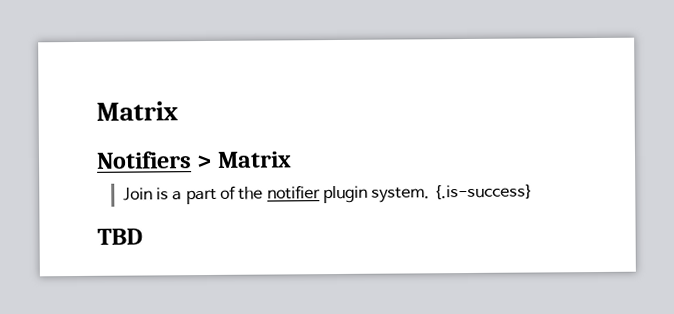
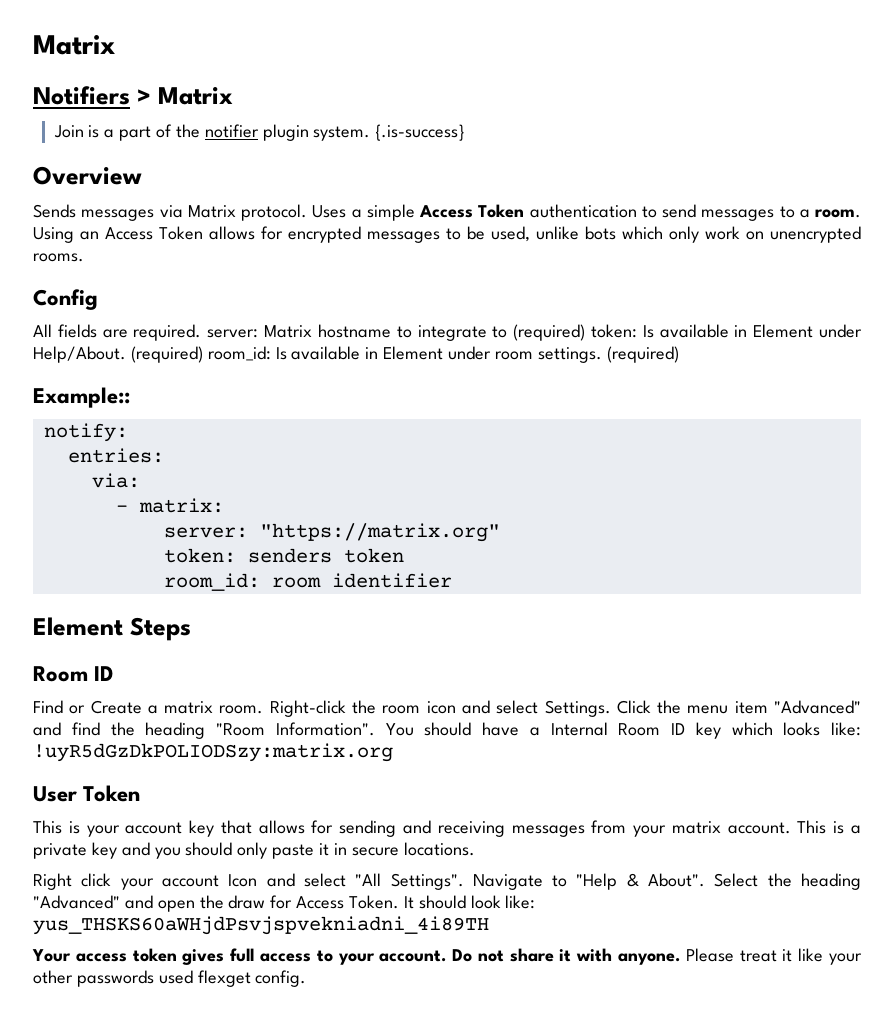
- TBD
+ Overview
+ Sends messages via Matrix protocol. Uses a simple Access Token authentication to send messages to a room. Using an Access Token allows for encrypted messages to be used, unlike bots which only work on unencrypted rooms.
+ Config
+ All fields are required. server: Matrix hostname to integrate to (required) token: Is available in Element under Help/About. (required) room_id: Is available in Element under room settings. (required)
+ Example::
+ notify:
+ entries:
+ via:
+ - matrix:
+ server: "https://matrix.org"
+ token: senders token
+ room_id: room identifier
+ Element Steps
+ Room ID
+ Find or Create a matrix room. Right-click the room icon and select Settings. Click the menu item "Advanced" and find the heading "Room Information". You should have a Internal Room ID key which looks like: !uyR5dGzDkPOLIODSzy:matrix.org
+ User Token
+ This is your account key that allows for sending and receiving messages from your matrix account. This is a private key and you should only paste it in secure locations.
+ Right click your account Icon and select "All Settings". Navigate to "Help & About". Select the heading "Advanced" and open the draw for Access Token. It should look like: yus_THSKS60aWHjdPsvjspvekniadni_4i89TH
+ Your access token gives full access to your account. Do not share it with anyone. Please treat it like your other passwords used flexget config.

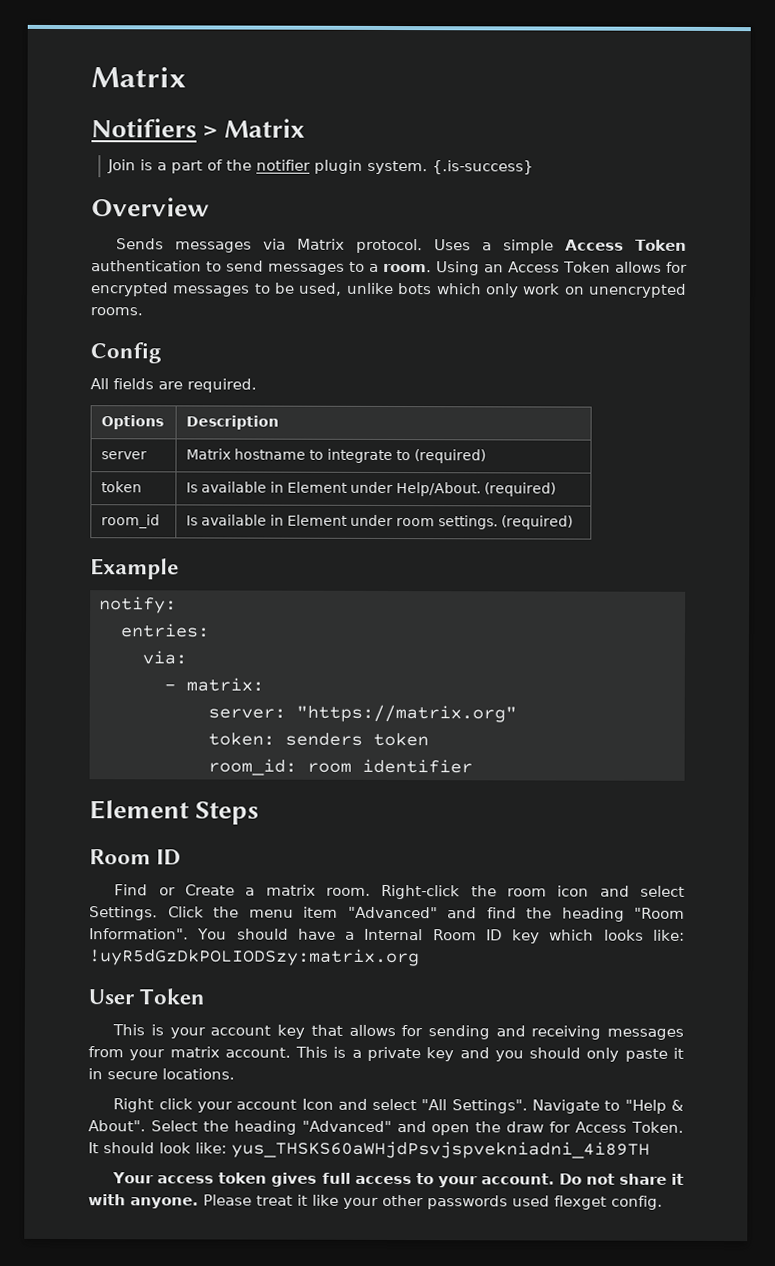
- All fields are required. server: Matrix hostname to integrate to (required) token: Is available in Element under Help/About. (required) room_id: Is available in Element under room settings. (required)
+ All fields are required.
+ Options | Description
+ server | Matrix hostname to integrate to (required)
+ token | Is available in Element under Help/About. (required)
+ room_id | Is available in Element under room settings. (required)
- Example::
+ Example

